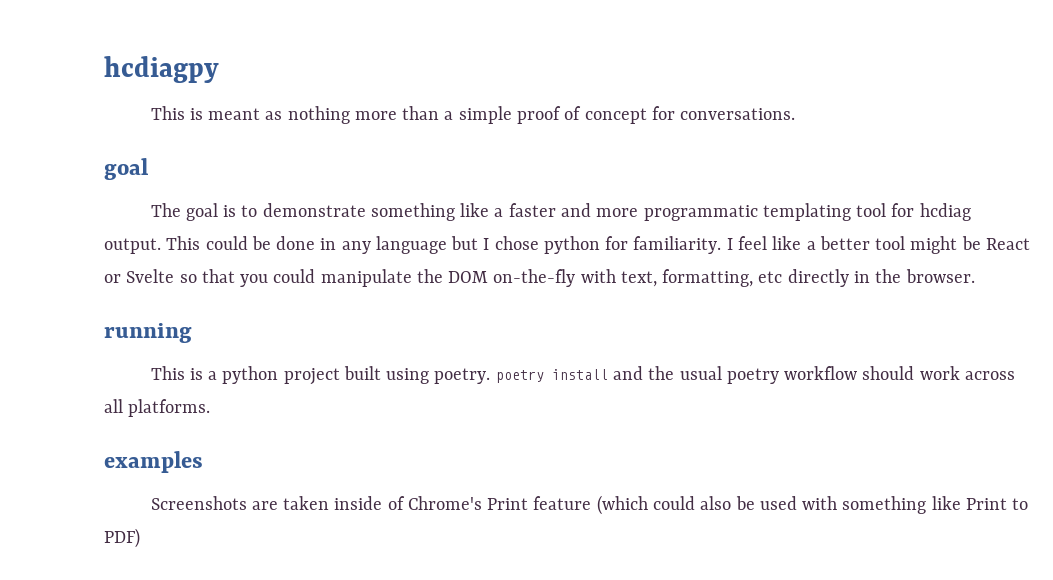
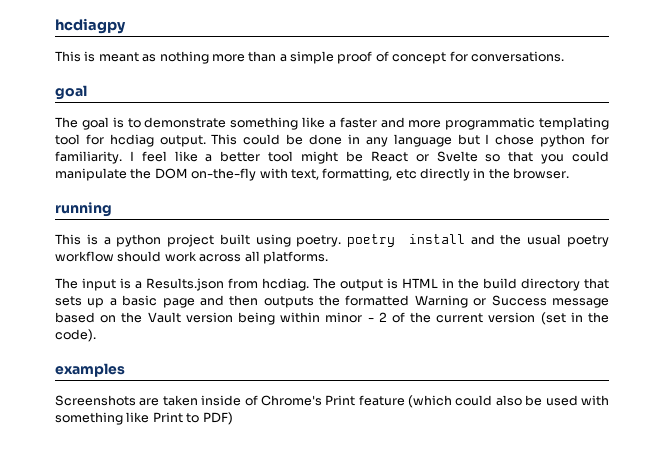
+ The input is a Results.json from hcdiag. The output is HTML in the build directory that sets up a basic page and then outputs the formatted Warning or Success message based on the Vault version being within minor - 2 of the current version (set in the code).

